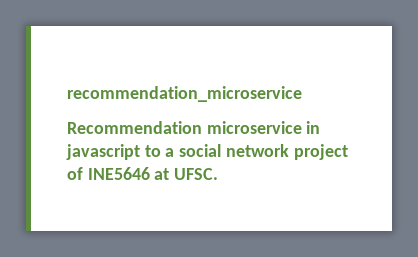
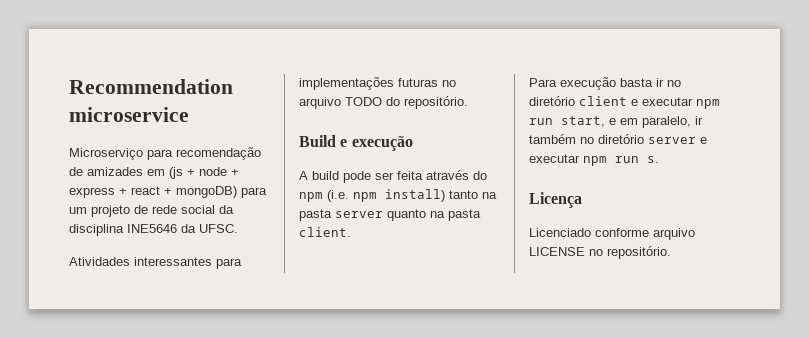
- recommendation_microservice
- Recommendation microservice in javascript to a social network project of INE5646 at UFSC.
+ Recommendation microservice
+ Microserviço para recomendação de amizades em (js + node + express + react + mongoDB) para um projeto de rede social da disciplina INE5646 da UFSC.
+ Atividades interessantes para implementações futuras no arquivo TODO do repositório.
+ Build e execução
+ A build pode ser feita através do npm (i.e. npm install) tanto na pasta server quanto na pasta client.
+ Para execução basta ir no diretório client e executar npm run start, e em paralelo, ir também no diretório server e executar npm run s.
+ Licença
+ Licenciado conforme arquivo LICENSE no repositório.

